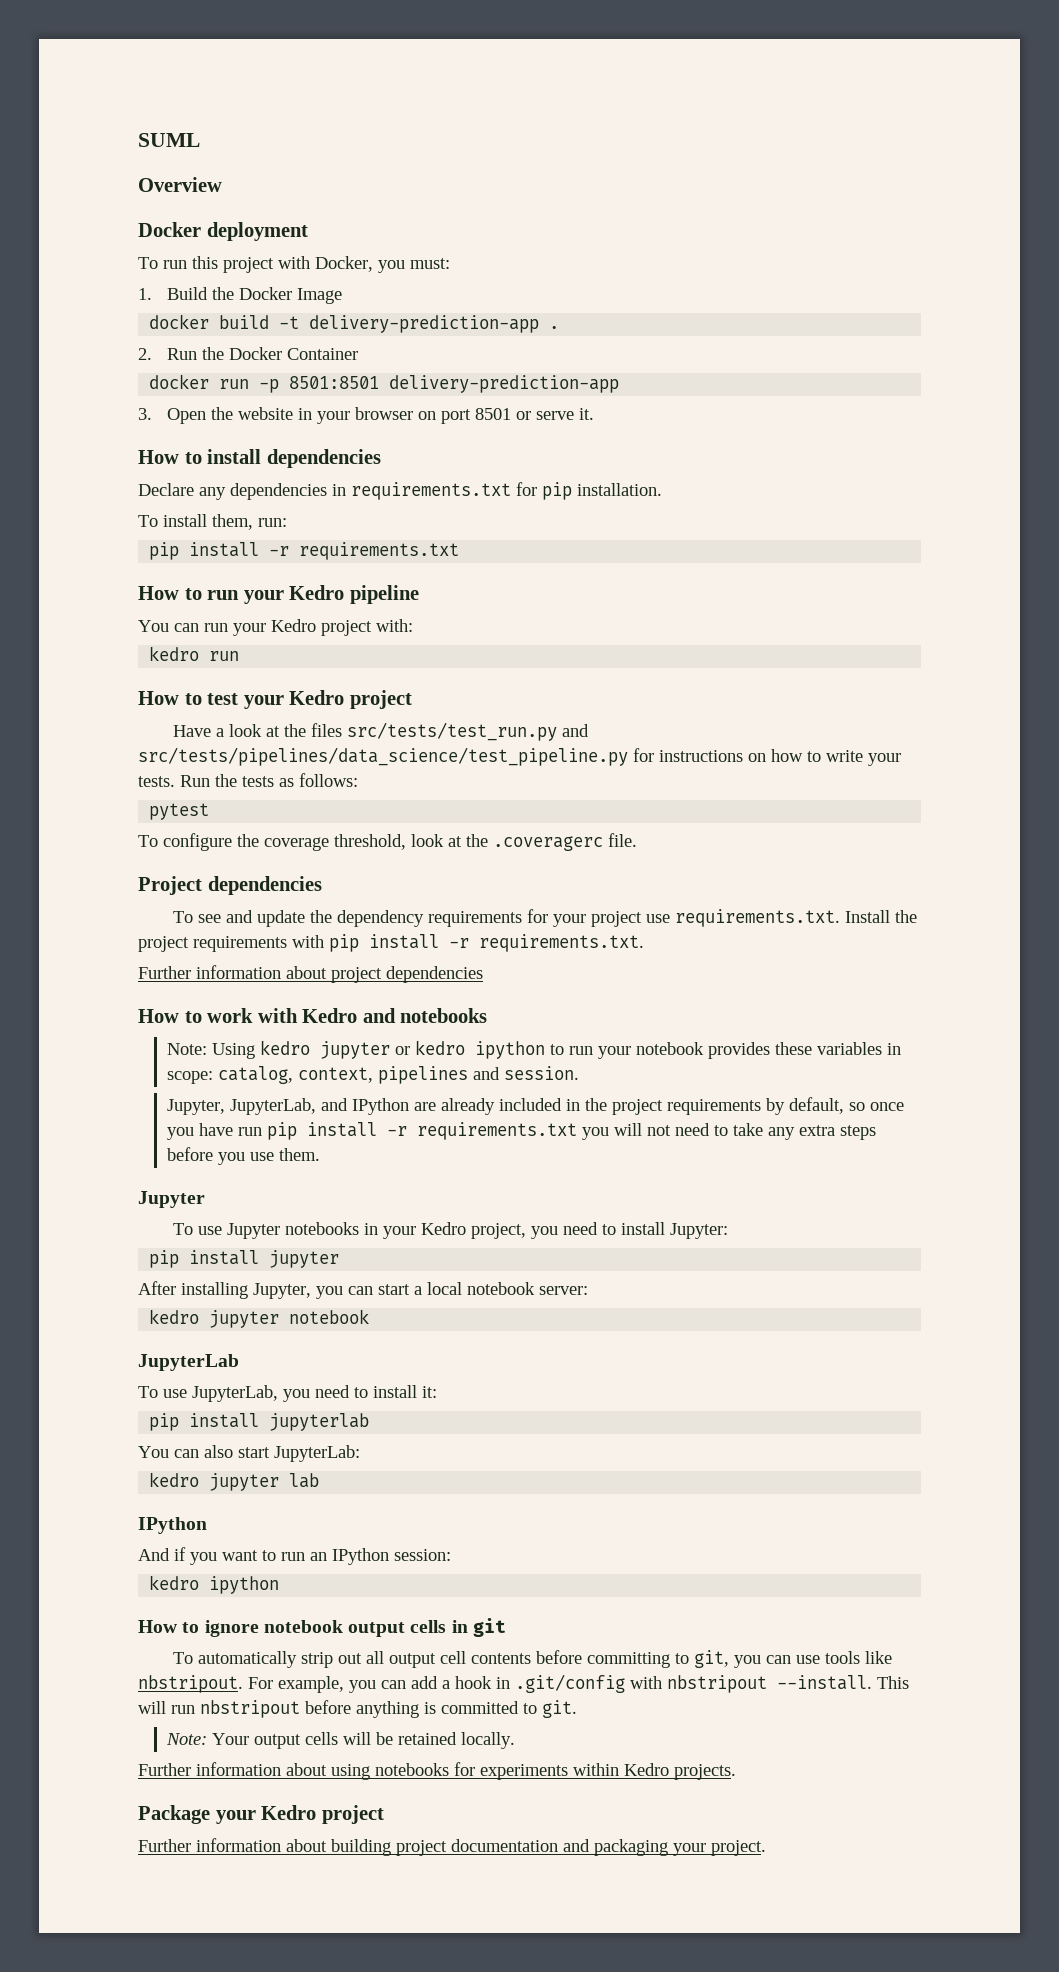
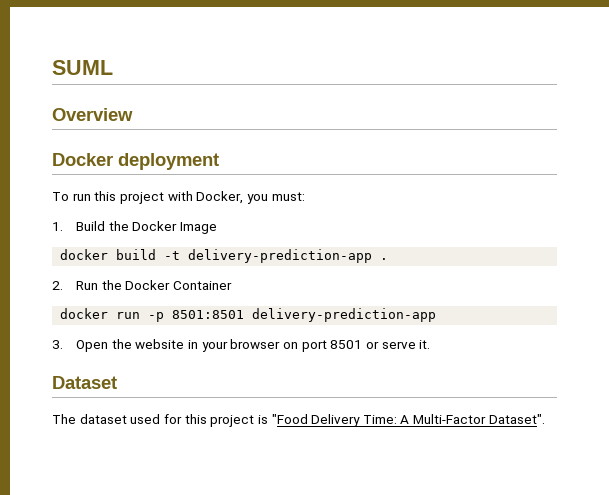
- How to install dependencies
- Declare any dependencies in requirements.txt for pip installation.
- To install them, run:
- pip install -r requirements.txt
- How to run your Kedro pipeline
- You can run your Kedro project with:
- kedro run
- How to test your Kedro project
- Have a look at the files src/tests/test_run.py and src/tests/pipelines/data_science/test_pipeline.py for instructions on how to write your tests. Run the tests as follows:
- pytest
- To configure the coverage threshold, look at the .coveragerc file.
- Project dependencies
- To see and update the dependency requirements for your project use requirements.txt. Install the project requirements with pip install -r requirements.txt.
- Further information about project dependencies
- How to work with Kedro and notebooks
- Note: Using kedro jupyter or kedro ipython to run your notebook provides these variables in scope: catalog, context, pipelines and session.
- Jupyter, JupyterLab, and IPython are already included in the project requirements by default, so once you have run pip install -r requirements.txt you will not need to take any extra steps before you use them.
- Jupyter
- To use Jupyter notebooks in your Kedro project, you need to install Jupyter:
- pip install jupyter
- After installing Jupyter, you can start a local notebook server:
- kedro jupyter notebook
- JupyterLab
- To use JupyterLab, you need to install it:
- pip install jupyterlab
- You can also start JupyterLab:
- kedro jupyter lab
- IPython
- And if you want to run an IPython session:
- kedro ipython
- How to ignore notebook output cells in git
- To automatically strip out all output cell contents before committing to git, you can use tools like nbstripout. For example, you can add a hook in .git/config with nbstripout --install. This will run nbstripout before anything is committed to git.
- Note: Your output cells will be retained locally.
- Further information about using notebooks for experiments within Kedro projects.
- Package your Kedro project
- Further information about building project documentation and packaging your project.
+ Dataset
+ The dataset used for this project is "Food Delivery Time: A Multi-Factor Dataset".

